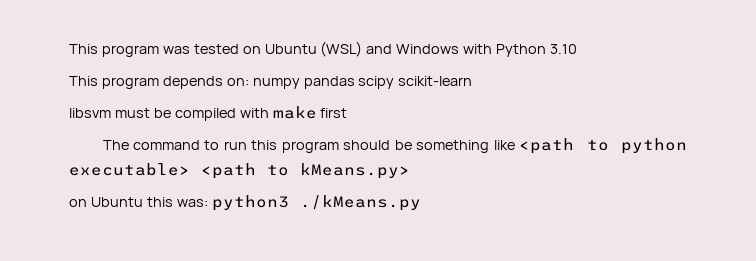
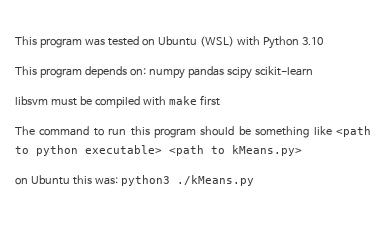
- This program was tested on Ubuntu (WSL) and Windows with Python 3.10
+ This program was tested on Ubuntu (WSL) with Python 3.10

